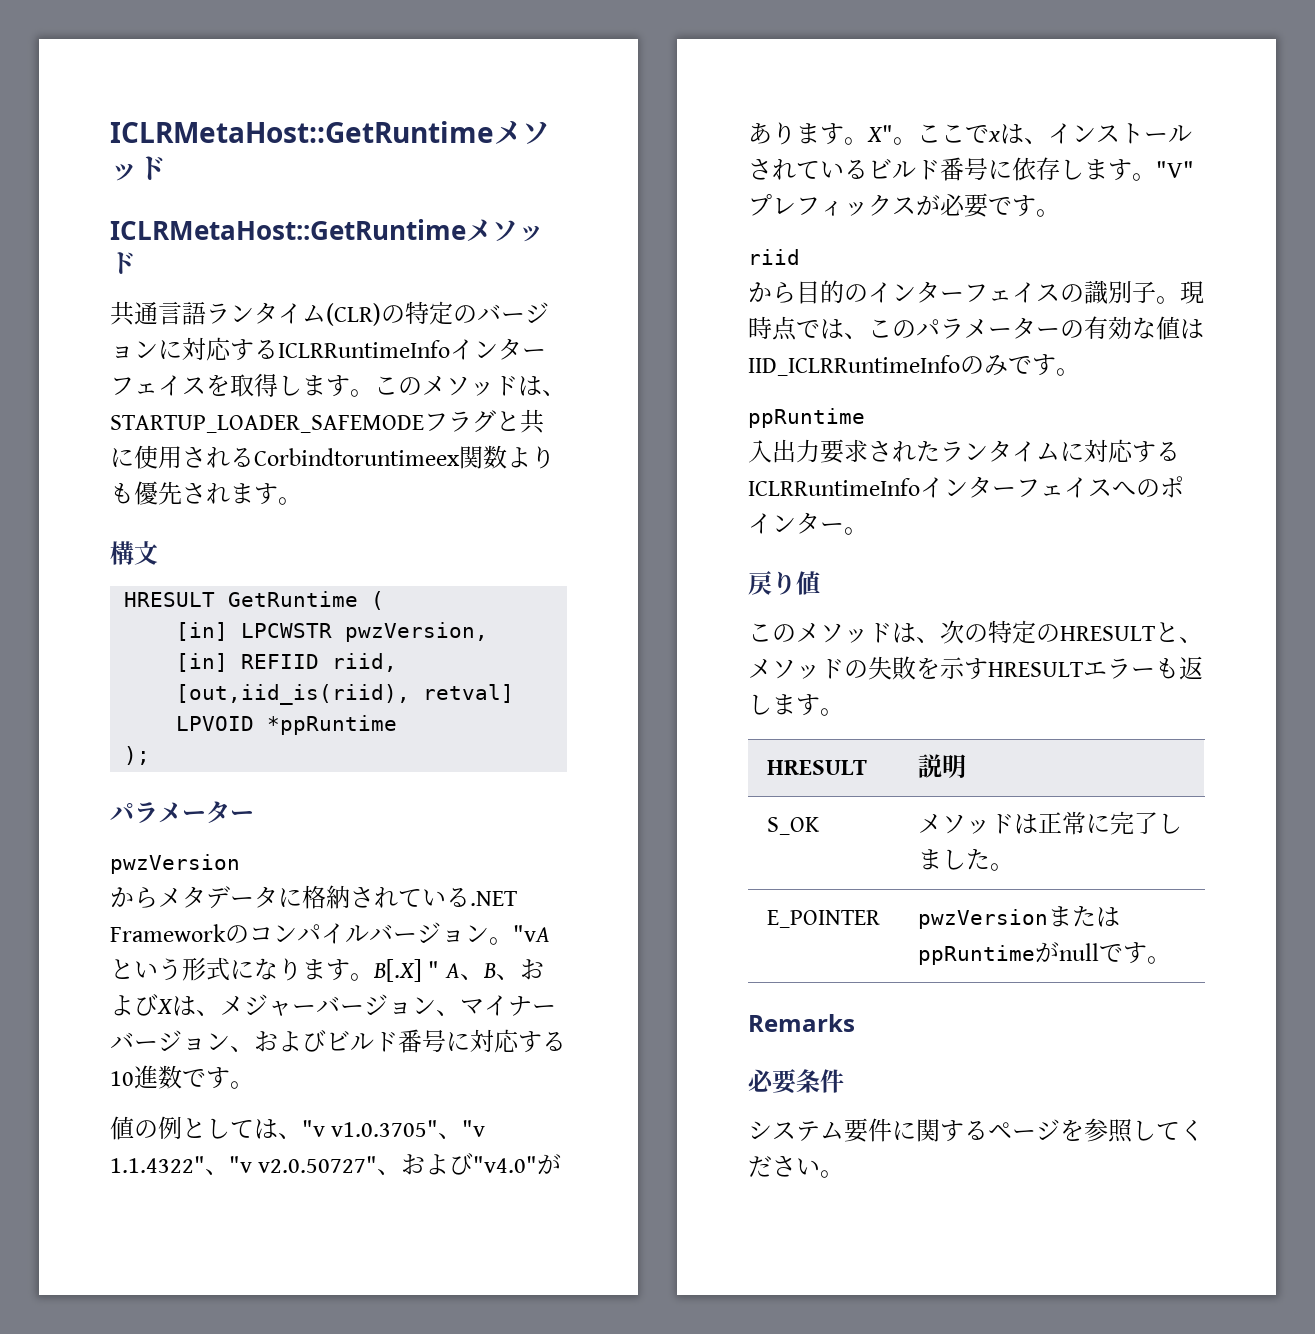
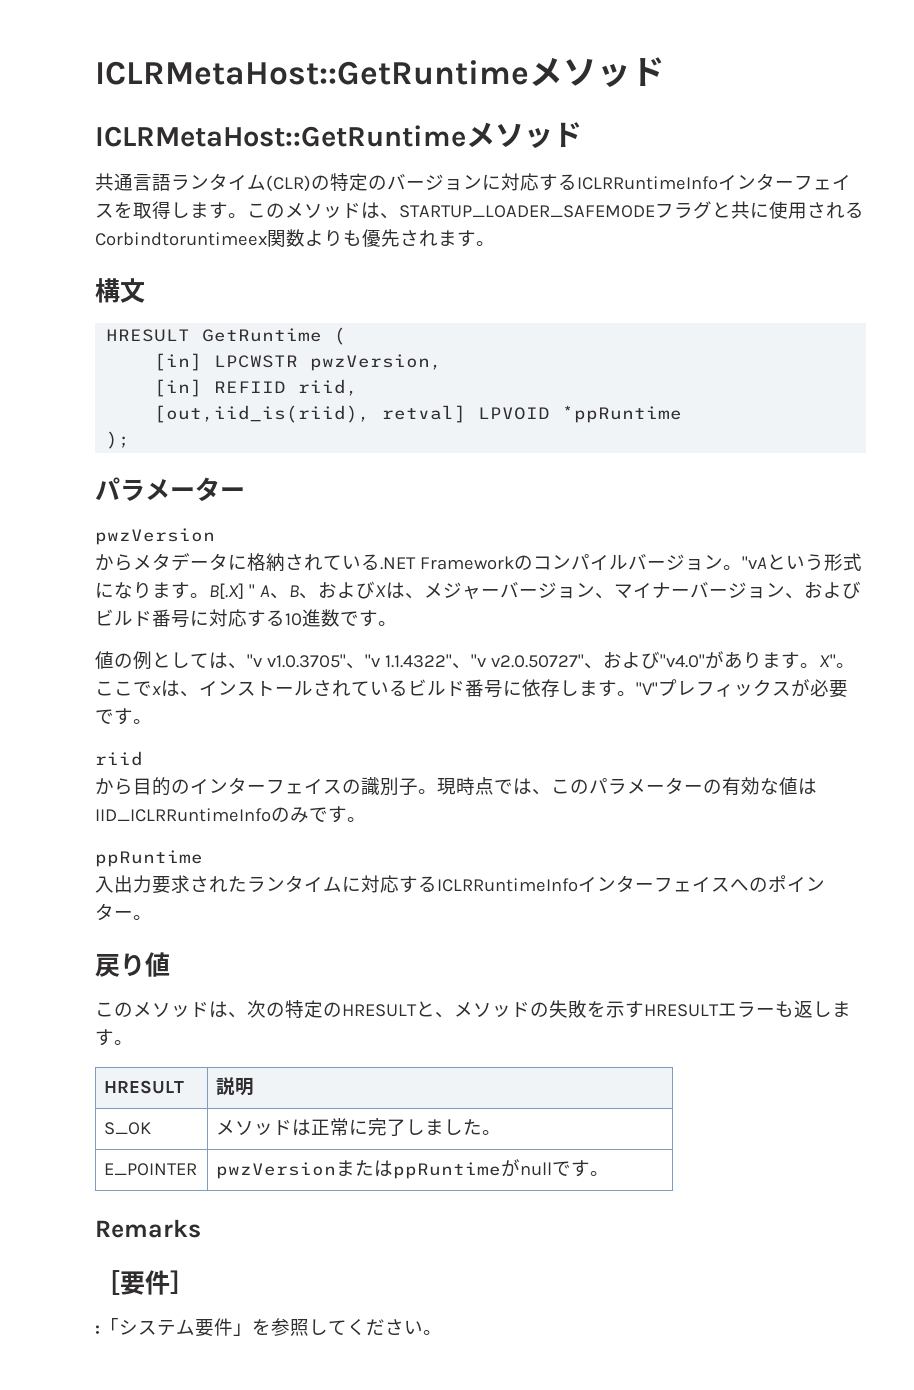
- 必要条件
- システム要件に関するページを参照してください。
+ ［要件］
+ :「システム要件」を参照してください。

